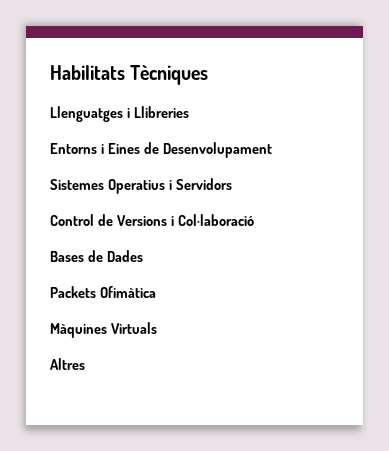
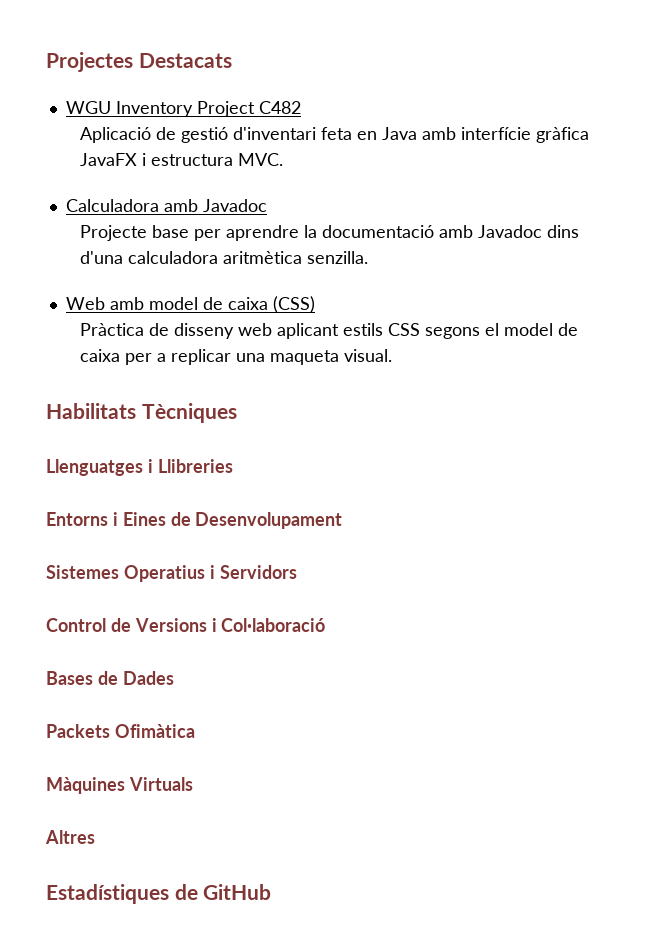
+ Projectes Destacats
+ WGU Inventory Project C482
+ Aplicació de gestió d'inventari feta en Java amb interfície gràfica JavaFX i estructura MVC.
+ Calculadora amb Javadoc
+ Projecte base per aprendre la documentació amb Javadoc dins d'una calculadora aritmètica senzilla.
+ Web amb model de caixa (CSS)
+ Pràctica de disseny web aplicant estils CSS segons el model de caixa per a replicar una maqueta visual.
+ Estadístiques de GitHub

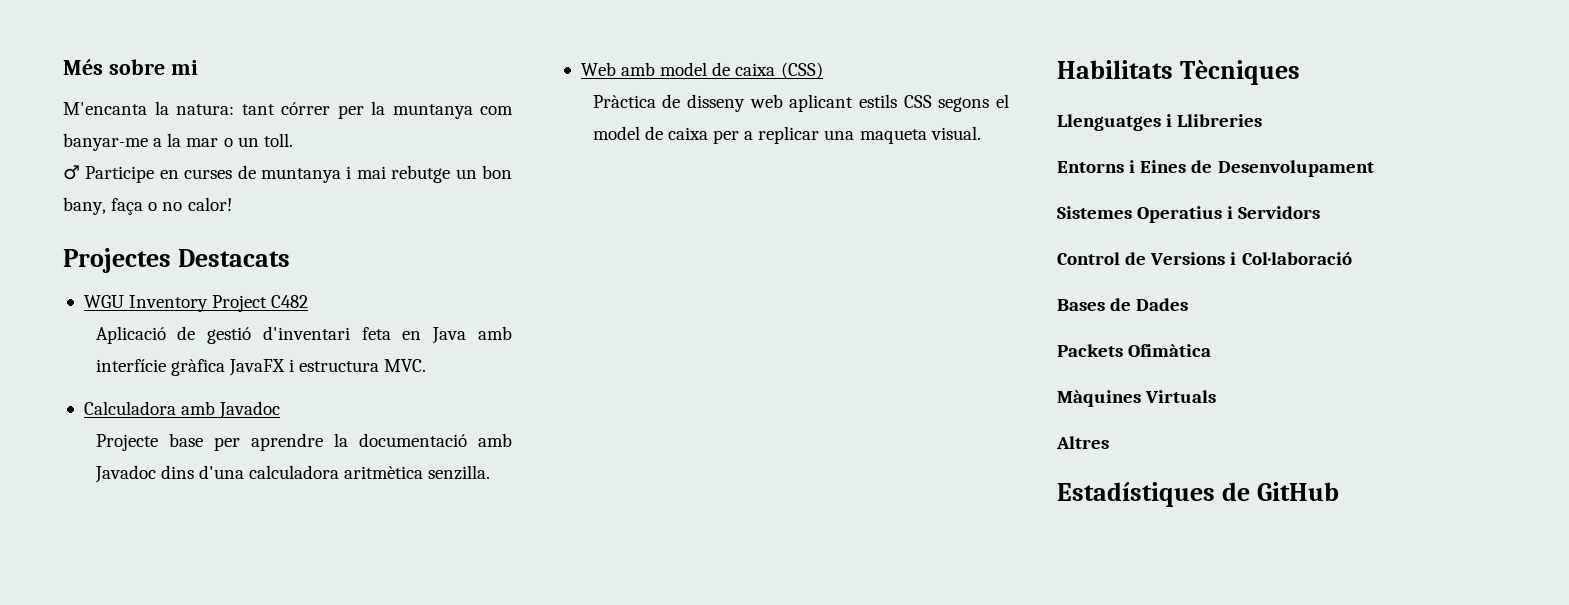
+ Més sobre mi
+ M'encanta la natura: tant córrer per la muntanya com banyar-me a la mar o un toll.
+ ♂ Participe en curses de muntanya i mai rebutge un bon bany, faça o no calor!

